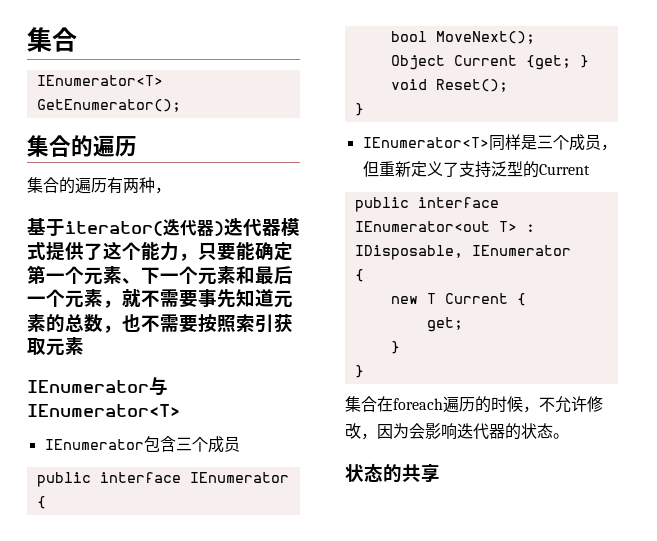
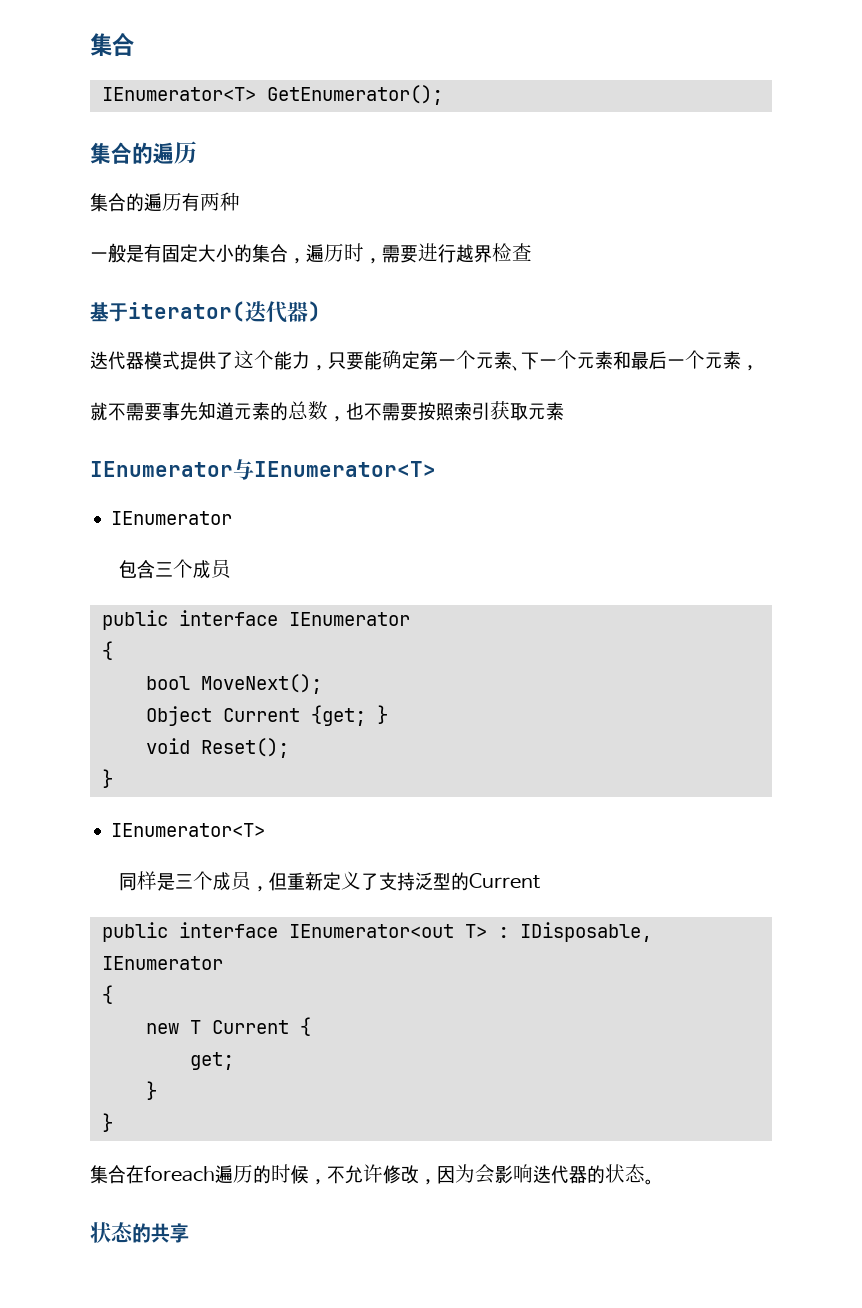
- 集合的遍历有两种，
+ 集合的遍历有两种
+ 一般是有固定大小的集合，遍历时，需要进行越界检查
- 基于iterator(迭代器)迭代器模式提供了这个能力，只要能确定第一个元素、下一个元素和最后一个元素，就不需要事先知道元素的总数，也不需要按照索引获取元素
+ 基于iterator(迭代器)
+ 迭代器模式提供了这个能力，只要能确定第一个元素、下一个元素和最后一个元素，
+ 就不需要事先知道元素的总数，也不需要按照索引获取元素
  IEnumerator与IEnumerator<T>
- IEnumerator包含三个成员
+ IEnumerator
+ 包含三个成员
  void Reset();
  }
- IEnumerator<T>同样是三个成员，但重新定义了支持泛型的Current
+ IEnumerator<T>
+ 同样是三个成员，但重新定义了支持泛型的Current

